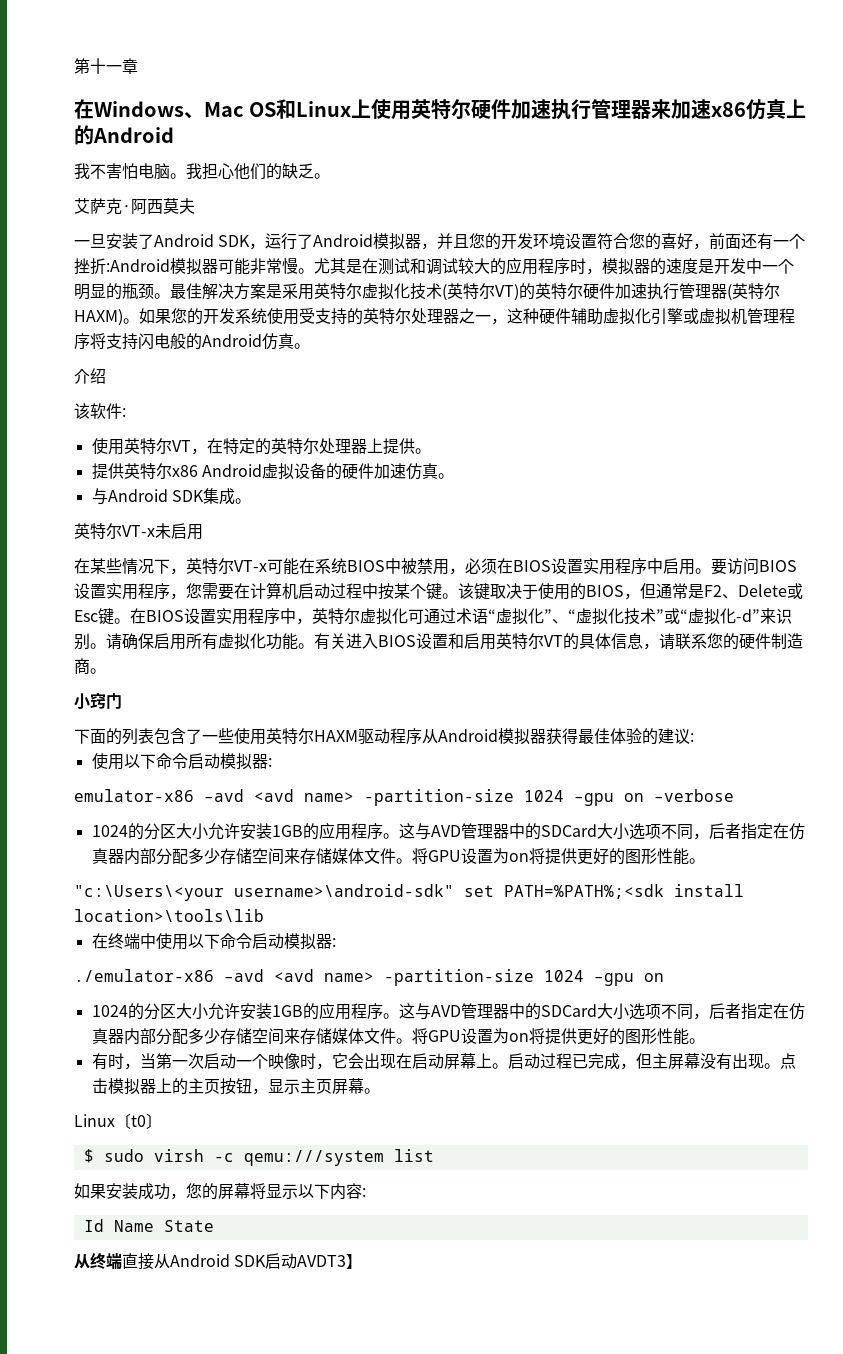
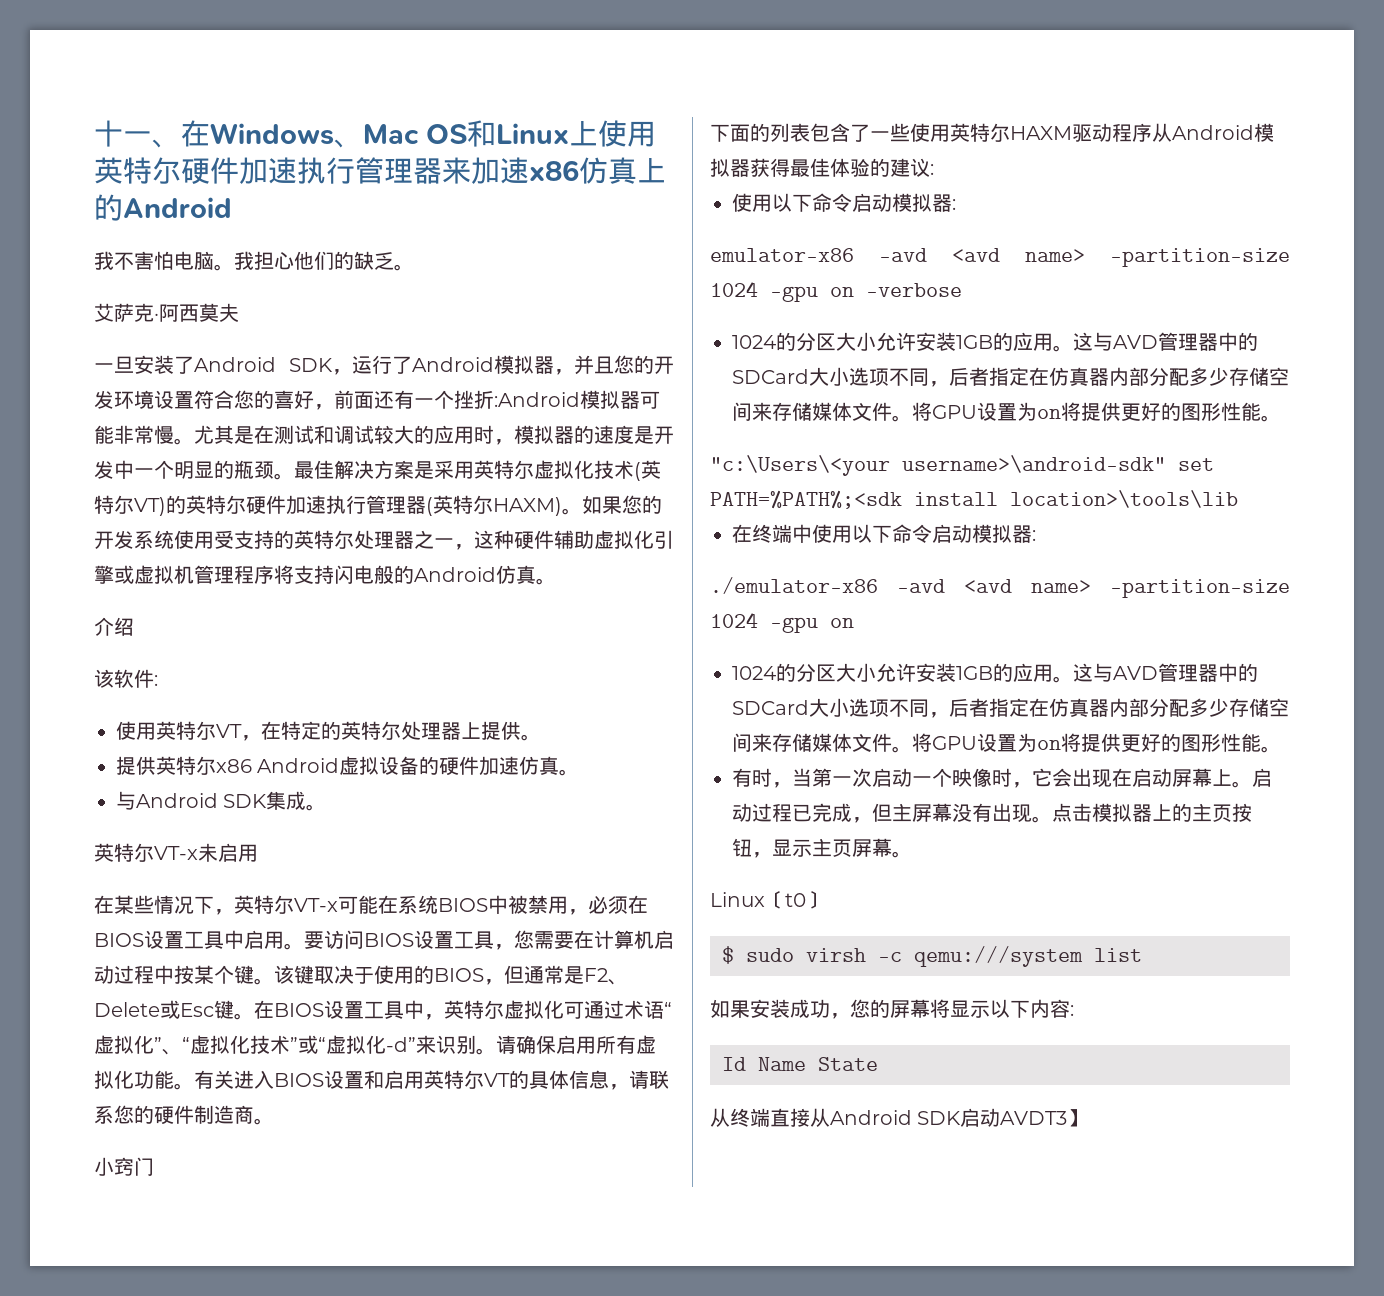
- 第十一章
- 在Windows、Mac OS和Linux上使用英特尔硬件加速执行管理器来加速x86仿真上的Android
+ 十一、在Windows、Mac OS和Linux上使用英特尔硬件加速执行管理器来加速x86仿真上的Android
- 尤其是在测试和调试较大的应用程序时，模拟器的速度是开发中一个明显的瓶颈。
+ 尤其是在测试和调试较大的应用时，模拟器的速度是开发中一个明显的瓶颈。
- 在某些情况下，英特尔VT-x可能在系统BIOS中被禁用，必须在BIOS设置实用程序中启用。
+ 在某些情况下，英特尔VT-x可能在系统BIOS中被禁用，必须在BIOS设置工具中启用。
- 要访问BIOS设置实用程序，您需要在计算机启动过程中按某个键。
+ 要访问BIOS设置工具，您需要在计算机启动过程中按某个键。
- 在BIOS设置实用程序中，英特尔虚拟化可通过术语“虚拟化”、“虚拟化技术”或“虚拟化-d”来识别。
+ 在BIOS设置工具中，英特尔虚拟化可通过术语“虚拟化”、“虚拟化技术”或“虚拟化-d”来识别。
  emulator-x86 –avd <avd name> -partition-size 1024 –gpu on –verbose
- 1024的分区大小允许安装1GB的应用程序。
+ 1024的分区大小允许安装1GB的应用。
  ./emulator-x86 –avd <avd name> -partition-size 1024 –gpu on
- 1024的分区大小允许安装1GB的应用程序。
+ 1024的分区大小允许安装1GB的应用。

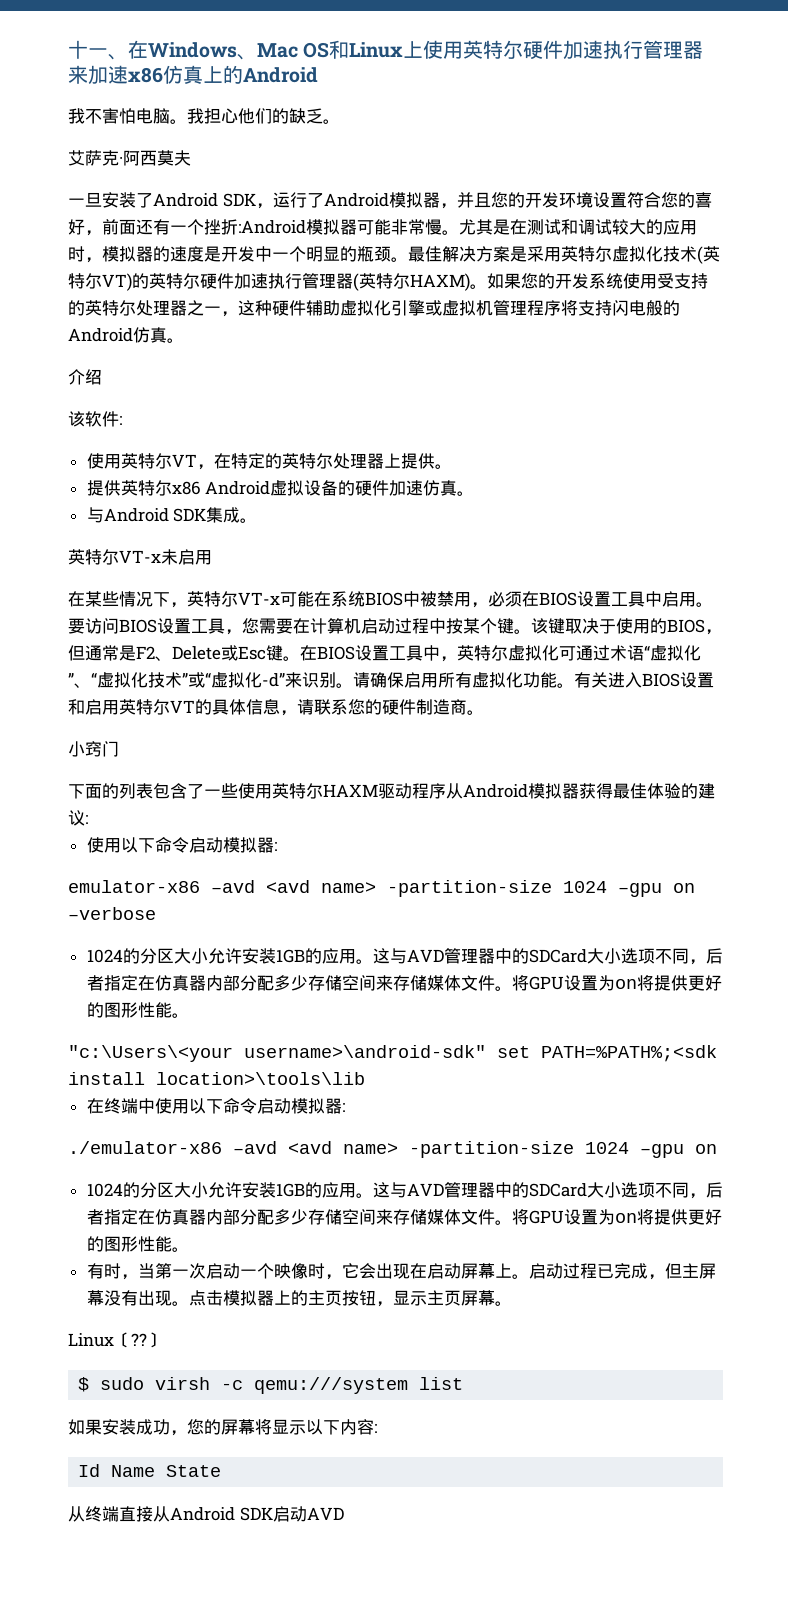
- Linux〔t0〕
+ Linux〔??〕
- 从终端直接从Android SDK启动AVDT3】
+ 从终端直接从Android SDK启动AVD

